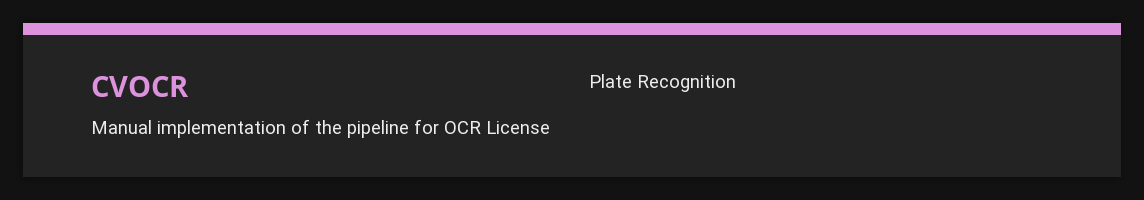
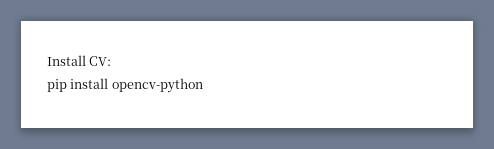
- CVOCR
- Manual implementation of the pipeline for OCR License Plate Recognition
+ Install CV:
+ pip install opencv-python

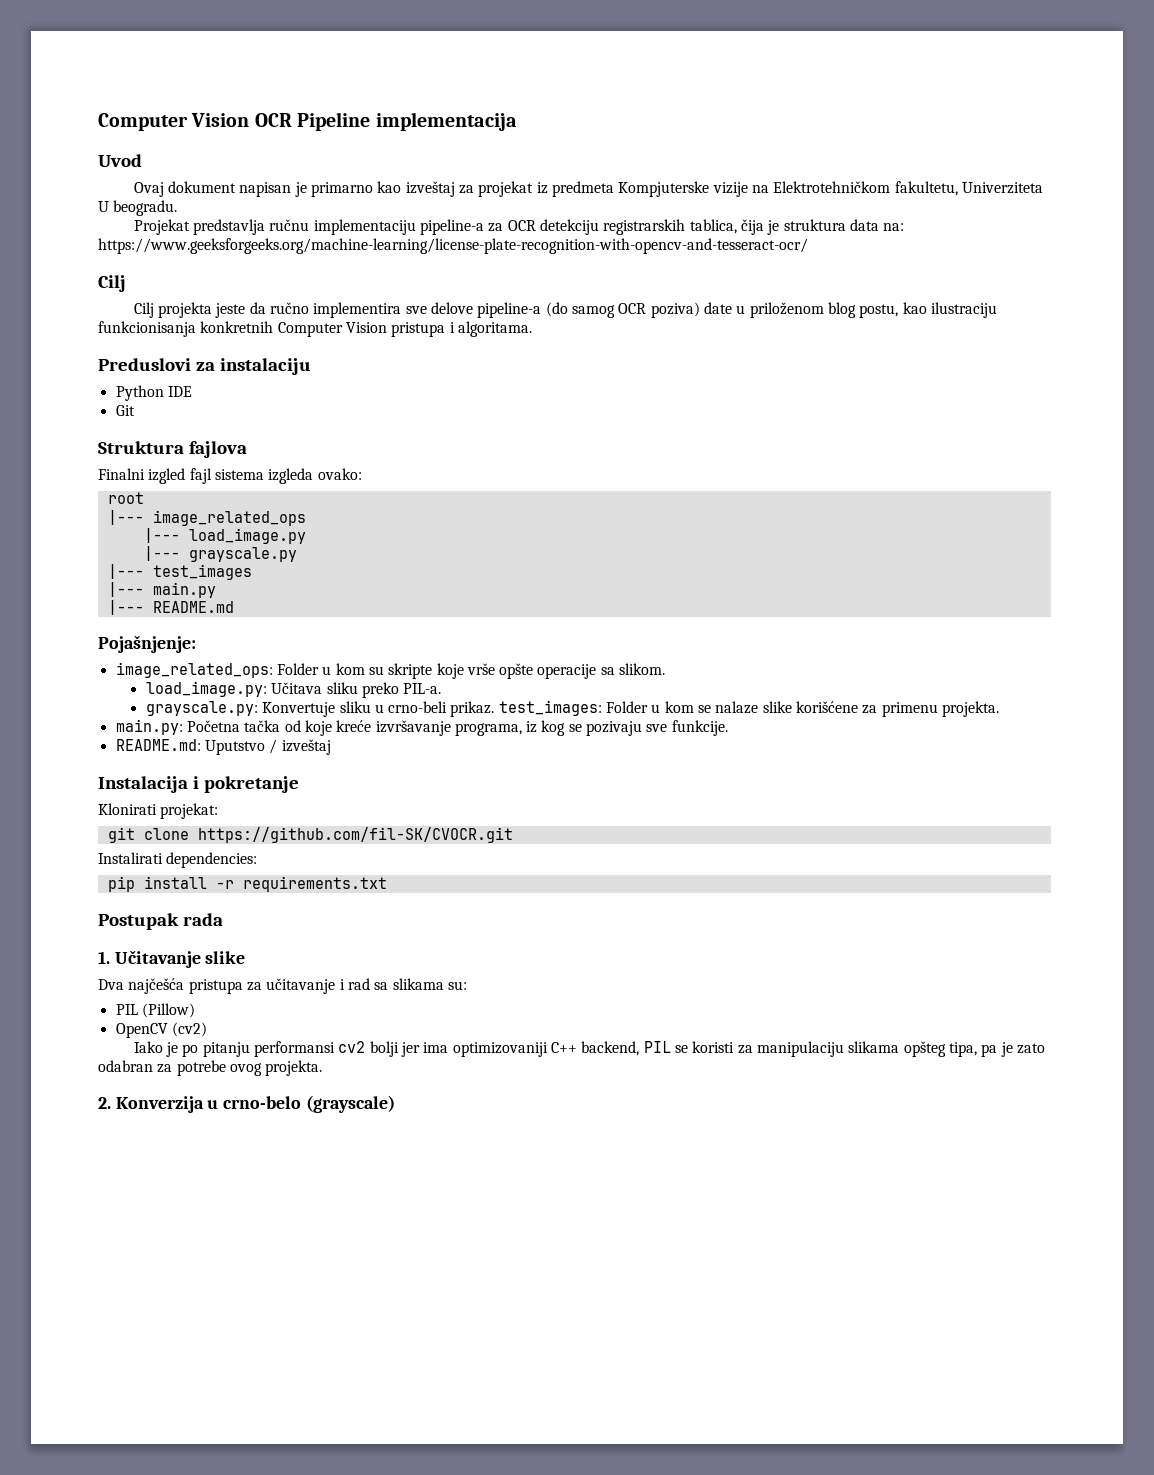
- Install CV:
- pip install opencv-python
+ Computer Vision OCR Pipeline implementacija
+ Uvod
+ Ovaj dokument napisan je primarno kao izveštaj za projekat iz predmeta Kompjuterske vizije na Elektrotehničkom fakultetu, Univerziteta U beogradu.
+ Projekat predstavlja ručnu implementaciju pipeline-a za OCR detekciju registrarskih tablica, čija je struktura data na: https://www.geeksforgeeks.org/machine-learning/license-plate-recognition-with-opencv-and-tesseract-ocr/
+ Cilj
+ Cilj projekta jeste da ručno implementira sve delove pipeline-a (do samog OCR poziva) date u priloženom blog postu, kao ilustraciju funkcionisanja konkretnih Computer Vision pristupa i algoritama.
+ Preduslovi za instalaciju
+ Python IDE
+ Git
+ Struktura fajlova
+ Finalni izgled fajl sistema izgleda ovako:
+ root
+ |--- image_related_ops
+ |--- load_image.py
+ |--- grayscale.py
+ |--- test_images
+ |--- main.py
+ |--- README.md
+ Pojašnjenje:
+ image_related_ops: Folder u kom su skripte koje vrše opšte operacije sa slikom.
+ load_image.py: Učitava sliku preko PIL-a.
+ grayscale.py: Konvertuje sliku u crno-beli prikaz. test_images: Folder u kom se nalaze slike korišćene za primenu projekta.
+ main.py: Početna tačka od koje kreće izvršavanje programa, iz kog se pozivaju sve funkcije.
+ README.md: Uputstvo / izveštaj
+ Instalacija i pokretanje
+ Klonirati projekat:
+ git clone https://github.com/fil-SK/CVOCR.git
+ Instalirati dependencies:
+ pip install -r requirements.txt
+ Postupak rada
+ 1. Učitavanje slike
+ Dva najčešća pristupa za učitavanje i rad sa slikama su:
+ PIL (Pillow)
+ OpenCV (cv2)
+ Iako je po pitanju performansi cv2 bolji jer ima optimizovaniji C++ backend, PIL se koristi za manipulaciju slikama opšteg tipa, pa je zato odabran za potrebe ovog projekta.
+ 2. Konverzija u crno-belo (grayscale)

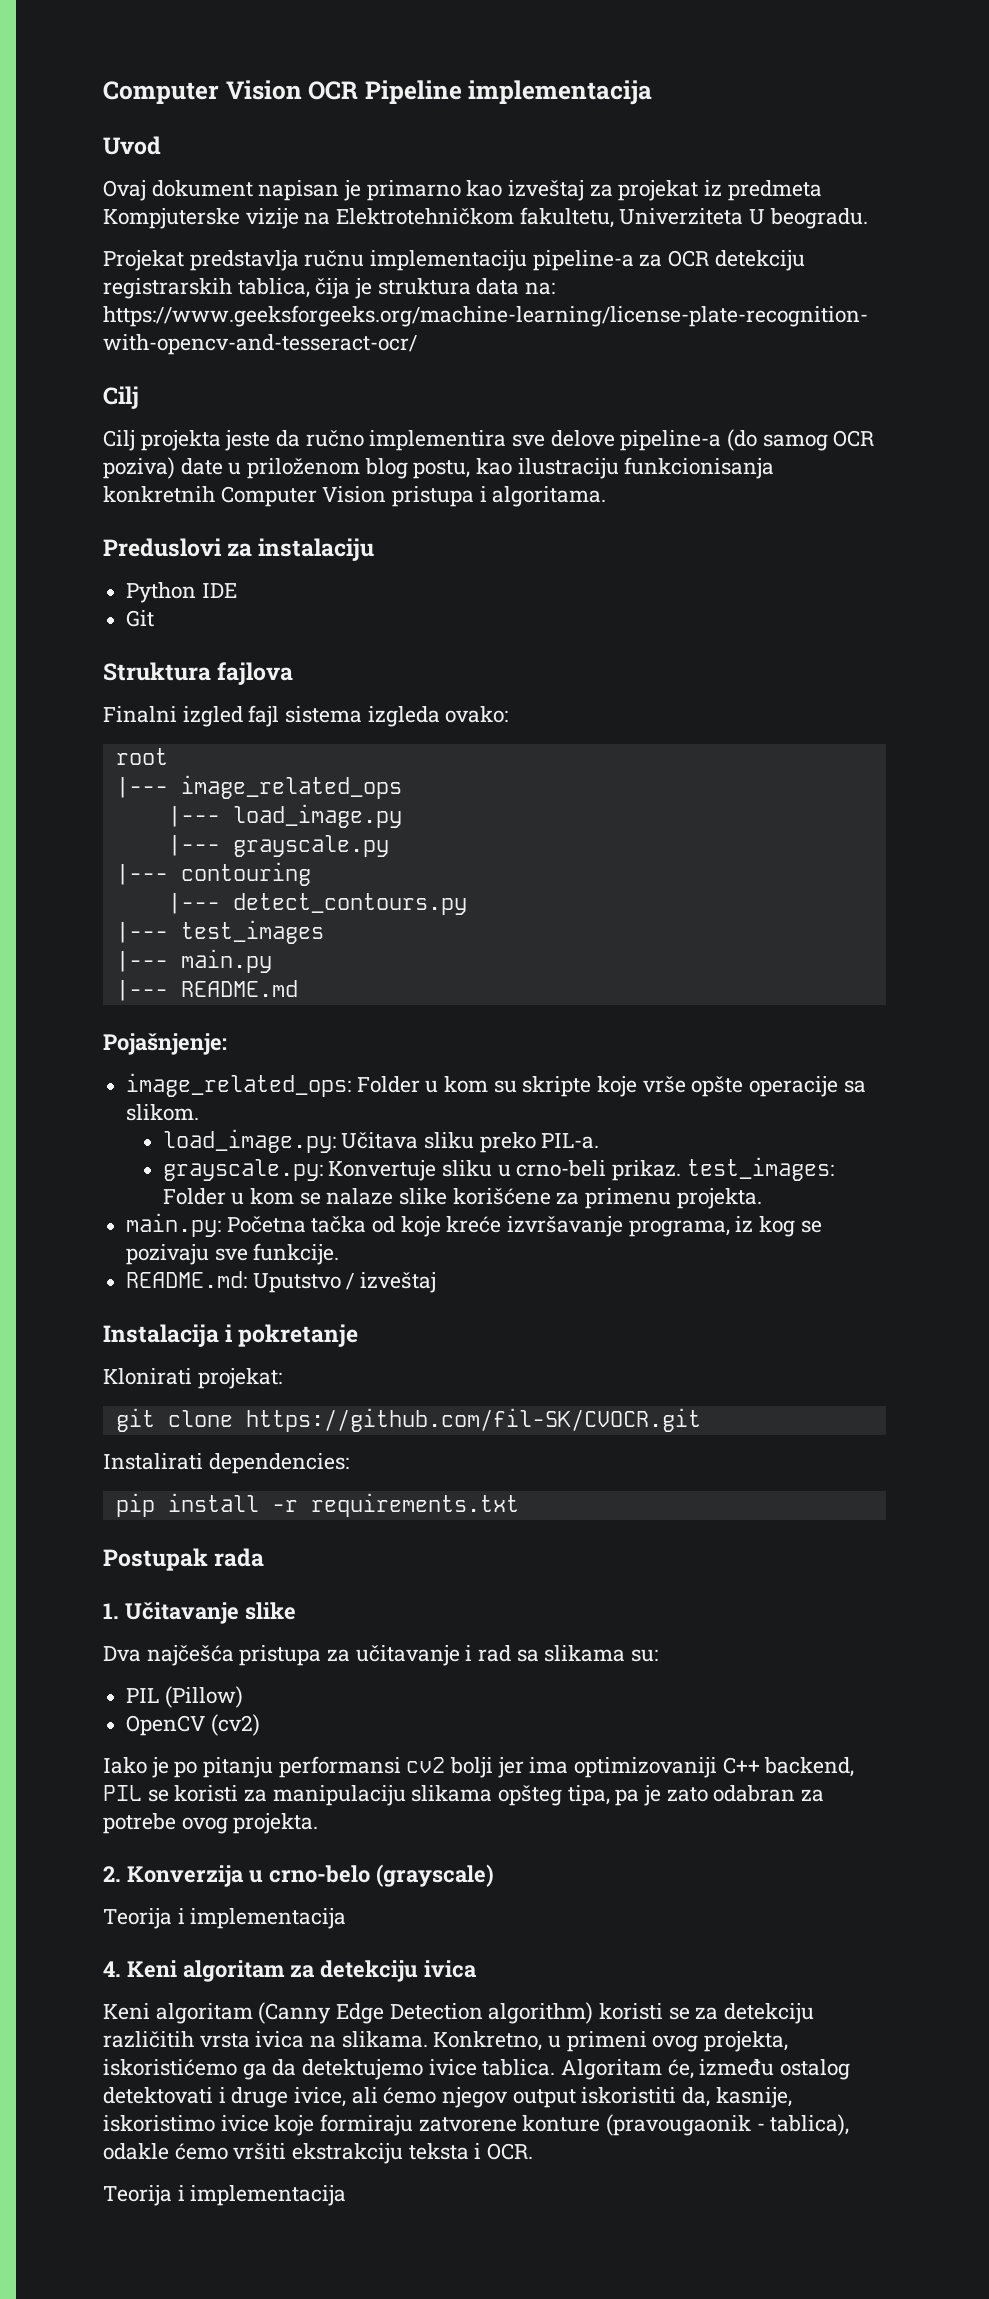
+ |--- contouring
+ |--- detect_contours.py
  2. Konverzija u crno-belo (grayscale)
+ Teorija i implementacija
+ 4. Keni algoritam za detekciju ivica
+ Keni algoritam (Canny Edge Detection algorithm) koristi se za detekciju različitih vrsta ivica na slikama. Konkretno, u primeni ovog projekta, iskoristićemo ga da detektujemo ivice tablica. Algoritam će, između ostalog detektovati i druge ivice, ali ćemo njegov output iskoristiti da, kasnije, iskoristimo ivice koje formiraju zatvorene konture (pravougaonik - tablica), odakle ćemo vršiti ekstrakciju teksta i OCR.
+ Teorija i implementacija

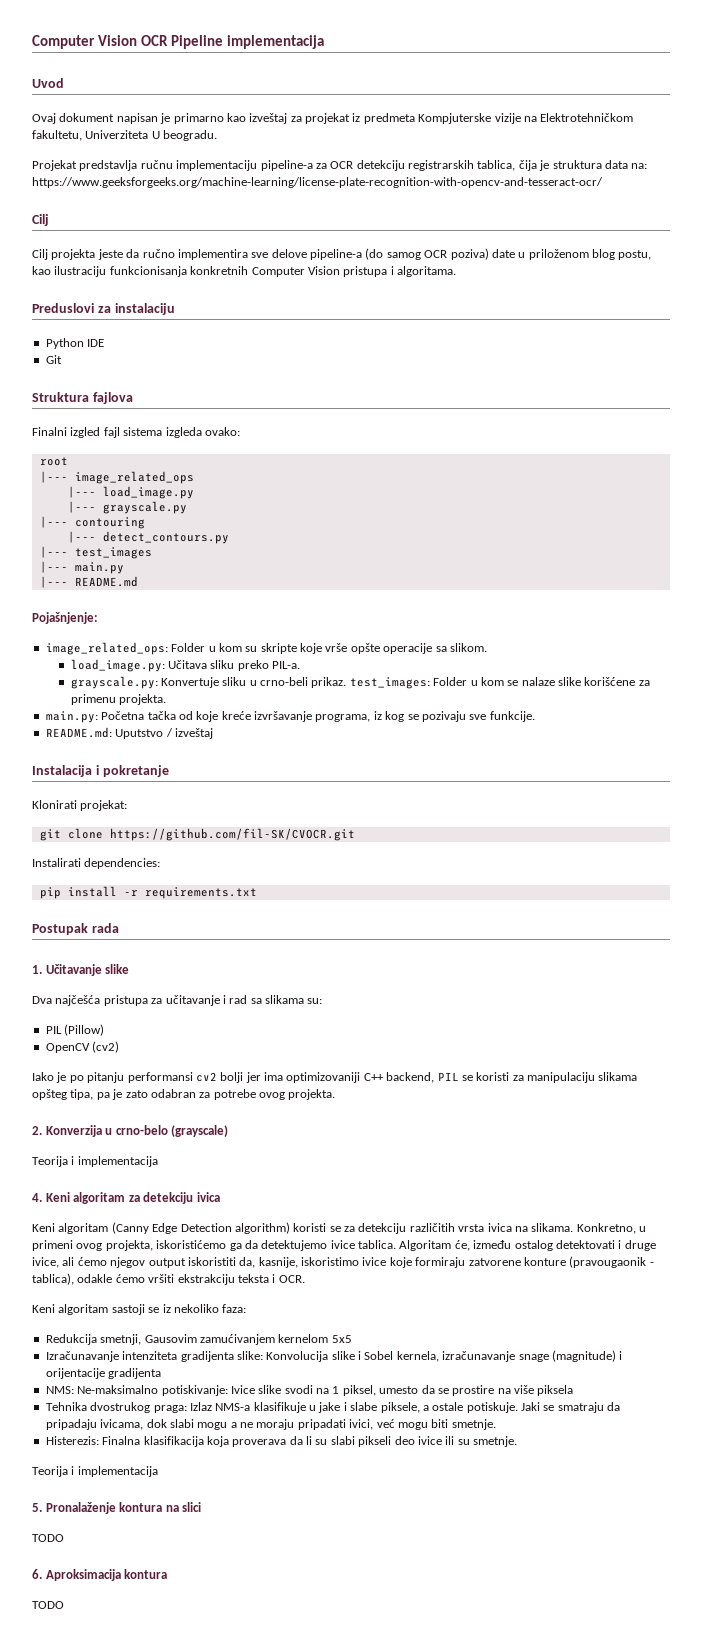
  Algoritam će, između ostalog detektovati i druge ivice, ali ćemo njegov output iskoristiti da, kasnije, iskoristimo ivice koje formiraju zatvorene konture (pravougaonik - tablica), odakle ćemo vršiti ekstrakciju teksta i OCR.
+ Keni algoritam sastoji se iz nekoliko faza:
+ Redukcija smetnji, Gausovim zamućivanjem kernelom 5x5
+ Izračunavanje intenziteta gradijenta slike: Konvolucija slike i Sobel kernela, izračunavanje snage (magnitude) i orijentacije gradijenta
+ NMS: Ne-maksimalno potiskivanje: Ivice slike svodi na 1 piksel, umesto da se prostire na više piksela
+ Tehnika dvostrukog praga: Izlaz NMS-a klasifikuje u jake i slabe piksele, a ostale potiskuje. Jaki se smatraju da pripadaju ivicama, dok slabi mogu a ne moraju pripadati ivici, već mogu biti smetnje.
+ Histerezis: Finalna klasifikacija koja proverava da li su slabi pikseli deo ivice ili su smetnje.
  Teorija i implementacija
+ 5. Pronalaženje kontura na slici
+ TODO
+ 6. Aproksimacija kontura
+ TODO

